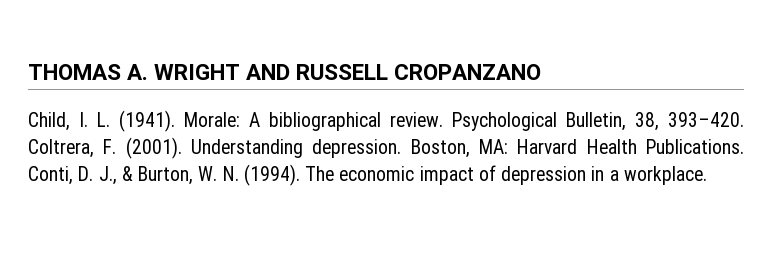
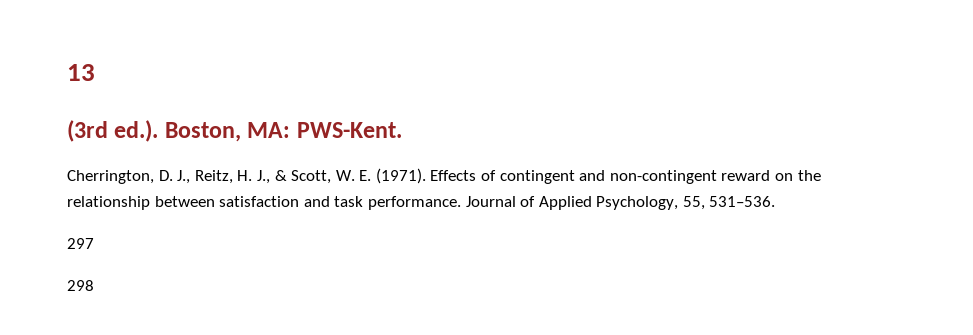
- THOMAS A. WRIGHT AND RUSSELL CROPANZANO
- Child, I. L. (1941). Morale: A bibliographical review. Psychological Bulletin, 38, 393–420. Coltrera, F. (2001). Understanding depression. Boston, MA: Harvard Health Publications. Conti, D. J., & Burton, W. N. (1994). The economic impact of depression in a workplace.
+ 13
+ (3rd ed.). Boston, MA: PWS-Kent.
+ Cherrington, D. J., Reitz, H. J., & Scott, W. E. (1971). Effects of contingent and non-contingent reward on the relationship between satisfaction and task performance. Journal of Applied Psychology, 55, 531–536.
+ 297
+ 298

